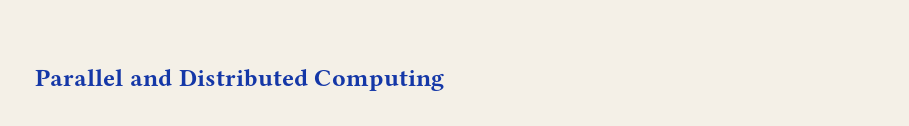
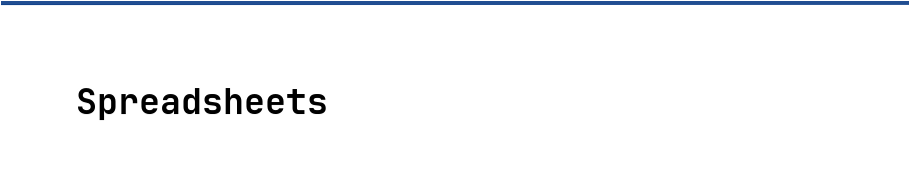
- Parallel and Distributed Computing
+ Spreadsheets

